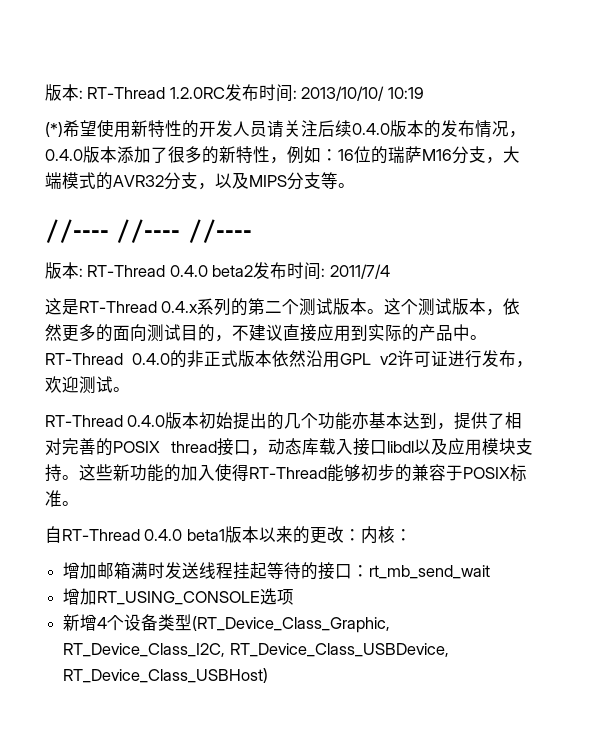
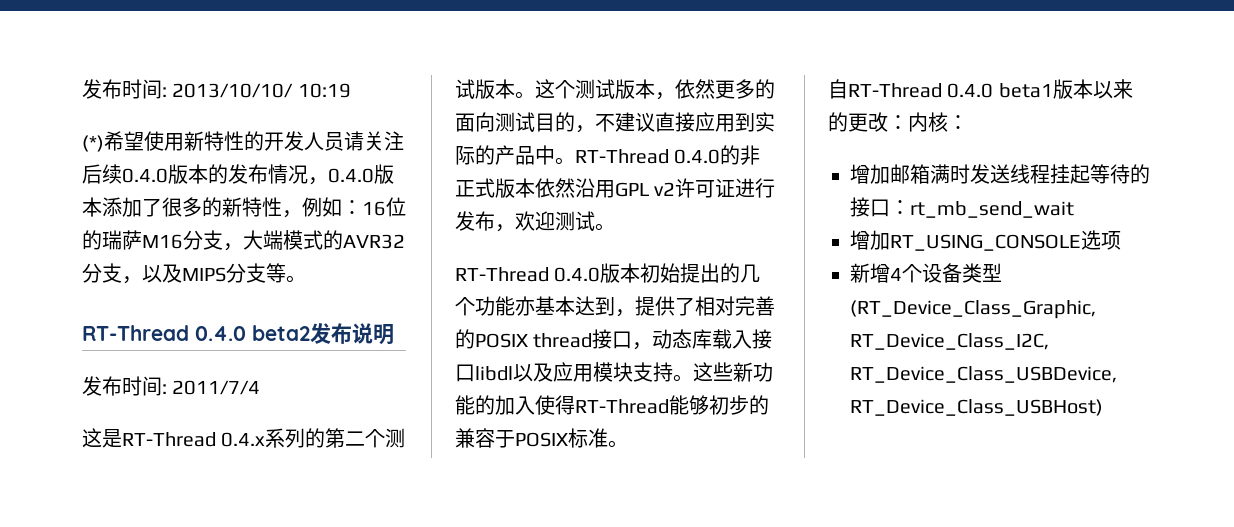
- 版本: RT-Thread 1.2.0RC发布时间: 2013/10/10/ 10:19
+ 发布时间: 2013/10/10/ 10:19
- //---- //---- //----
- 版本: RT-Thread 0.4.0 beta2发布时间: 2011/7/4
+ RT-Thread 0.4.0 beta2发布说明
+ 发布时间: 2011/7/4

